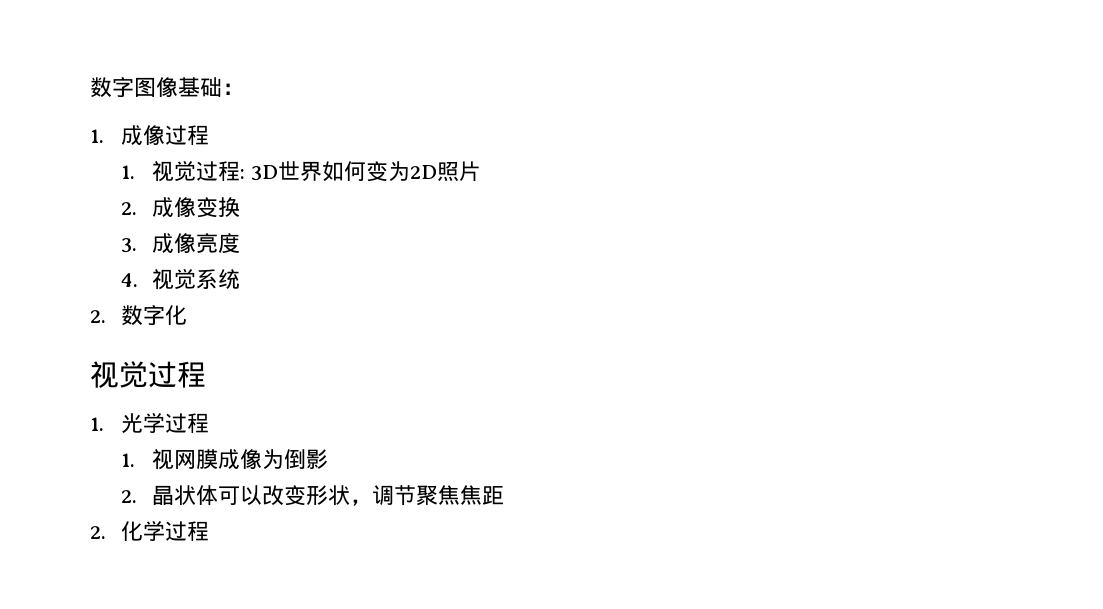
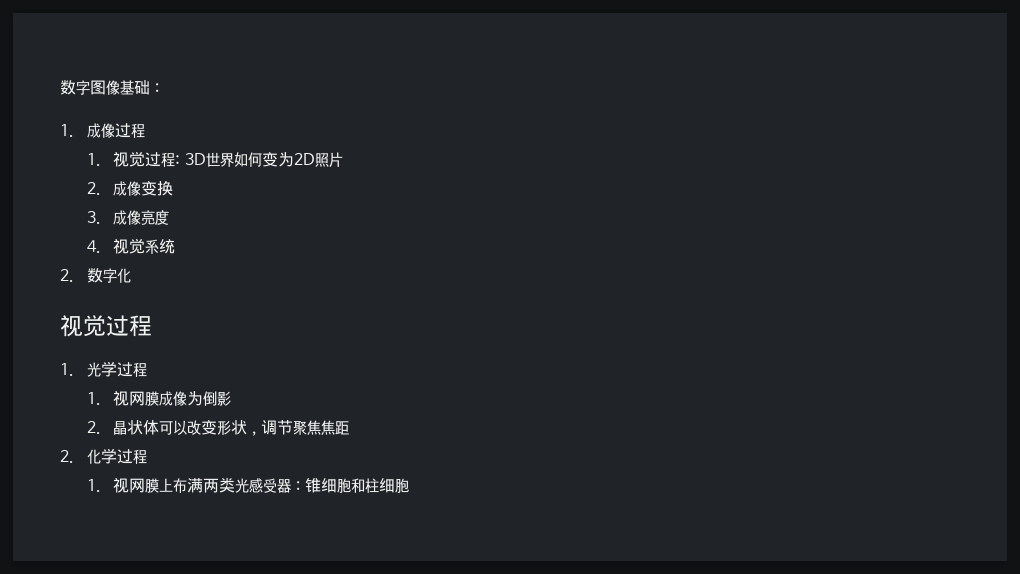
+ 1.视网膜上布满两类光感受器：锥细胞和柱细胞

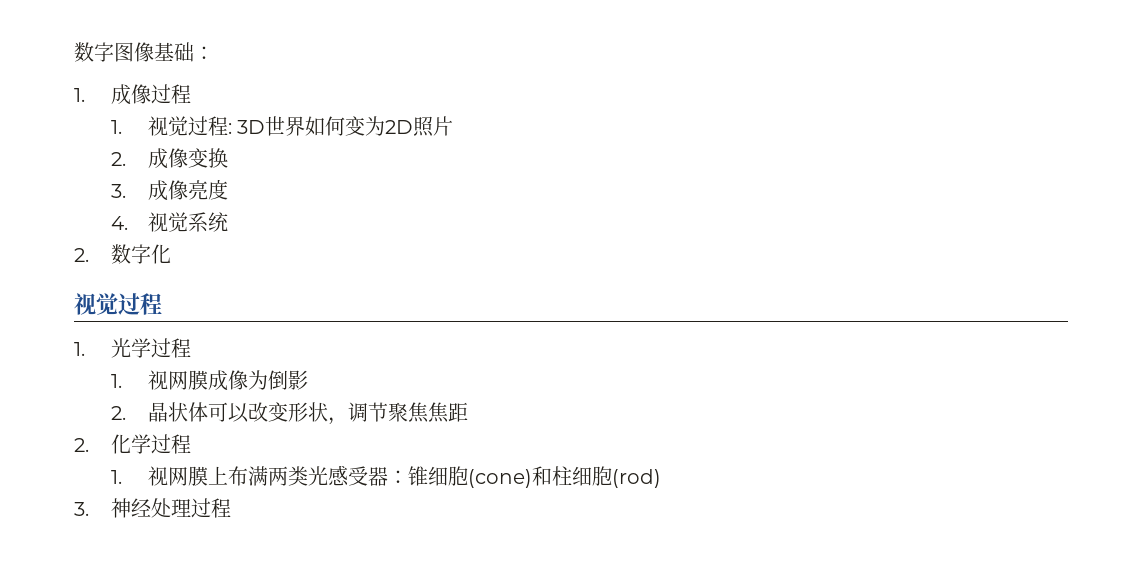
- 1.视网膜上布满两类光感受器：锥细胞和柱细胞
+ 1.视网膜上布满两类光感受器：锥细胞(cone)和柱细胞(rod)
+ 3.神经处理过程

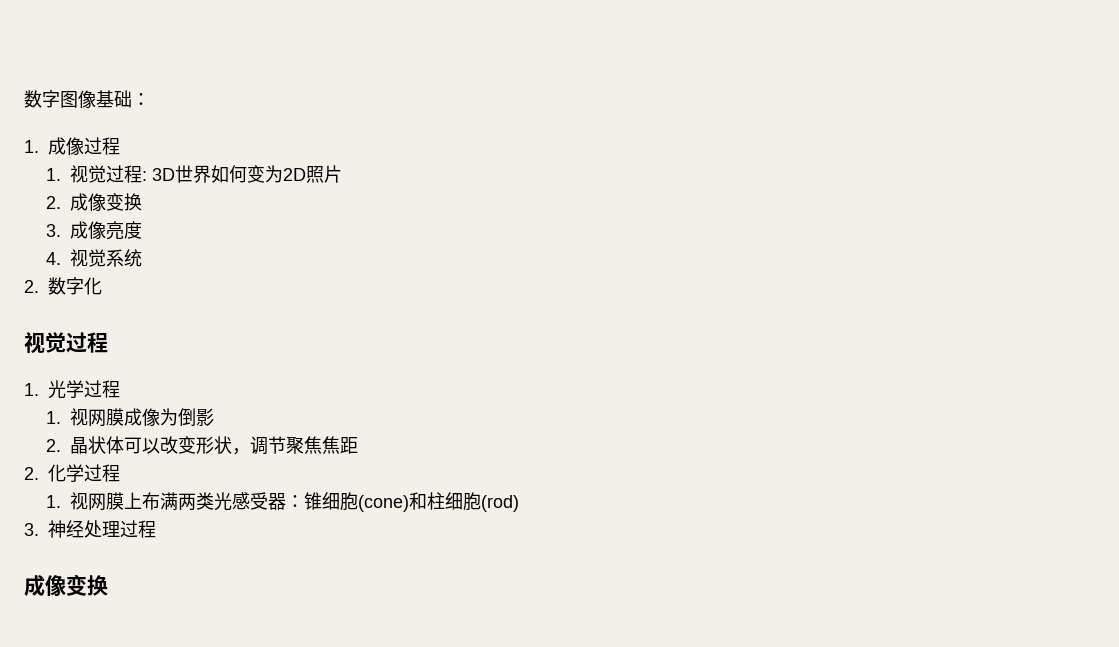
  3.神经处理过程
+ 成像变换

